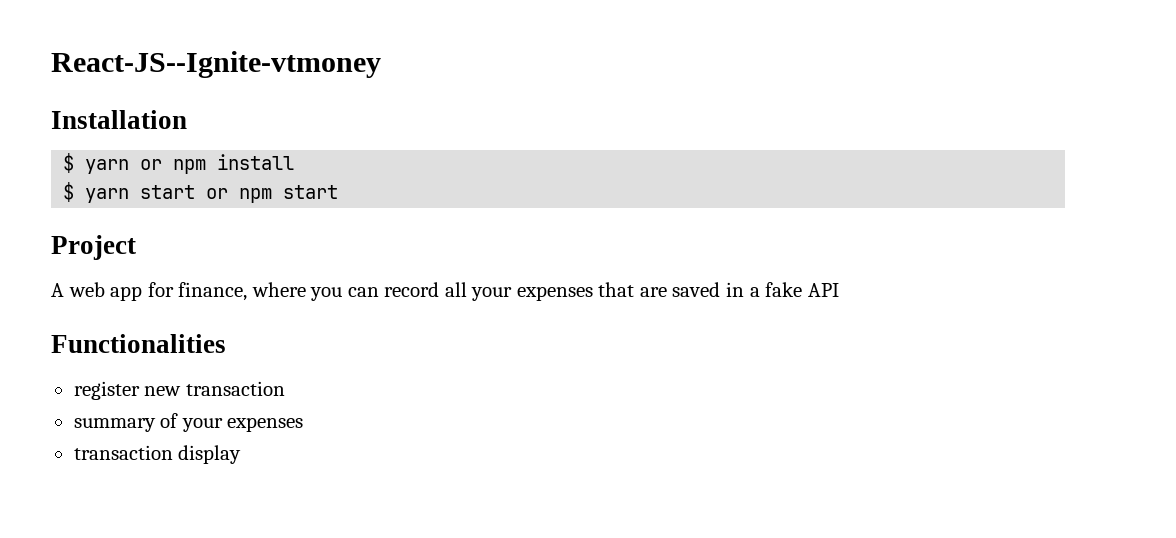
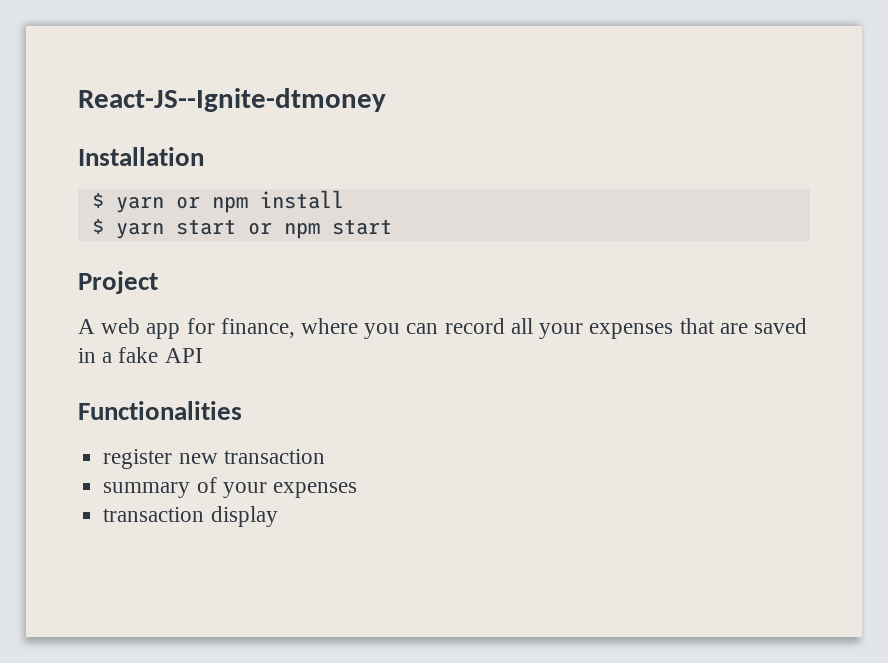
- React-JS--Ignite-vtmoney
+ React-JS--Ignite-dtmoney

